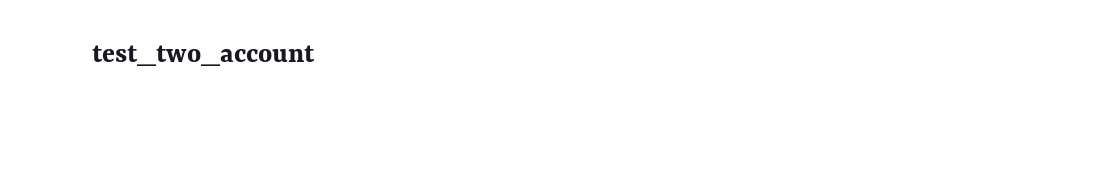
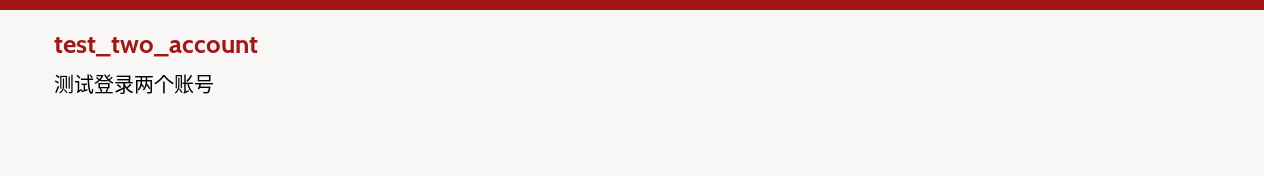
+ 测试登录两个账号

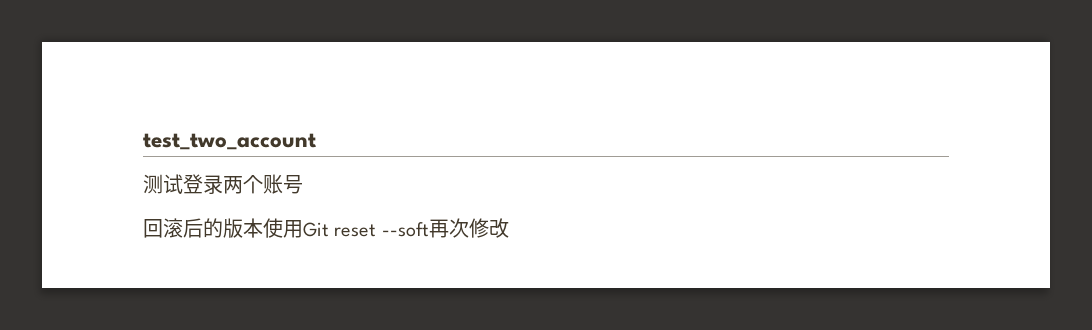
+ 回滚后的版本使用Git reset --soft再次修改

